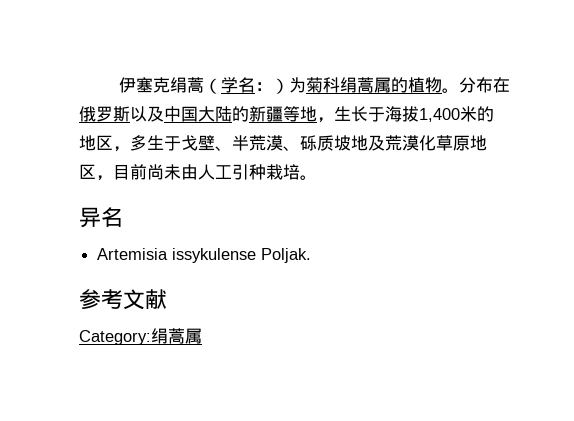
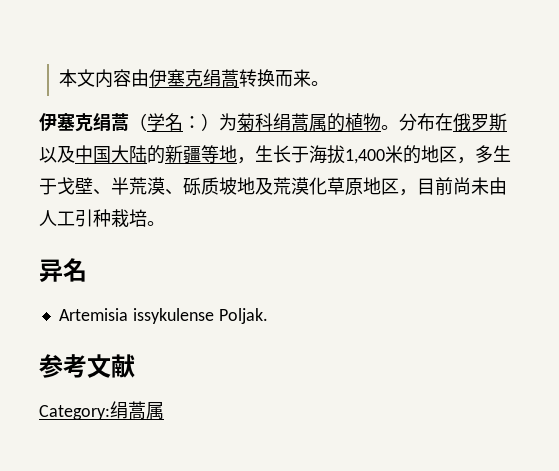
+ 本文内容由伊塞克绢蒿转换而来。

